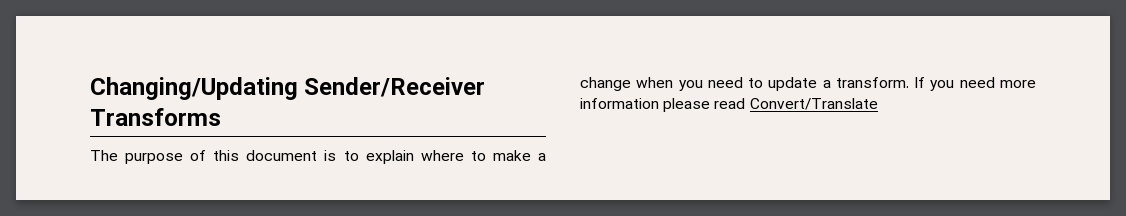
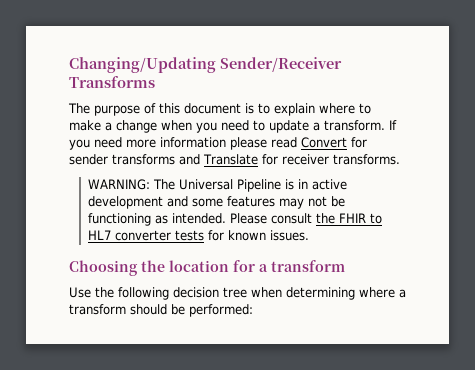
- If you need more information please read Convert/Translate
+ If you need more information please read Convert for sender transforms and Translate for receiver transforms.
+ WARNING: The Universal Pipeline is in active development and some features may not be functioning as intended. Please consult the FHIR to HL7 converter tests for known issues.
+ Choosing the location for a transform
+ Use the following decision tree when determining where a transform should be performed:

